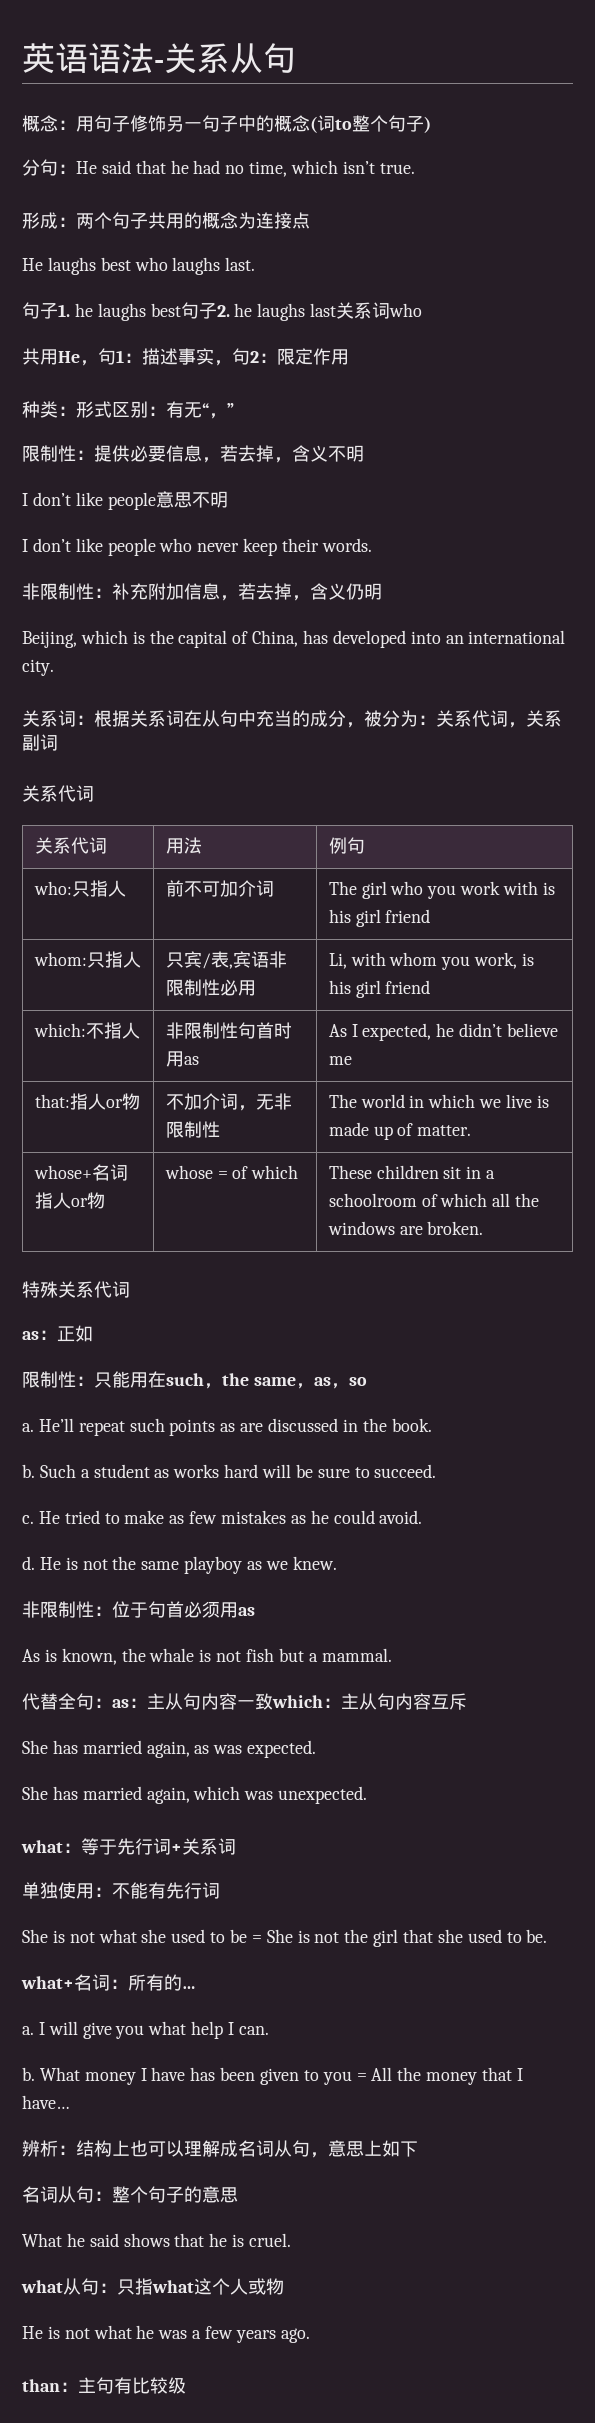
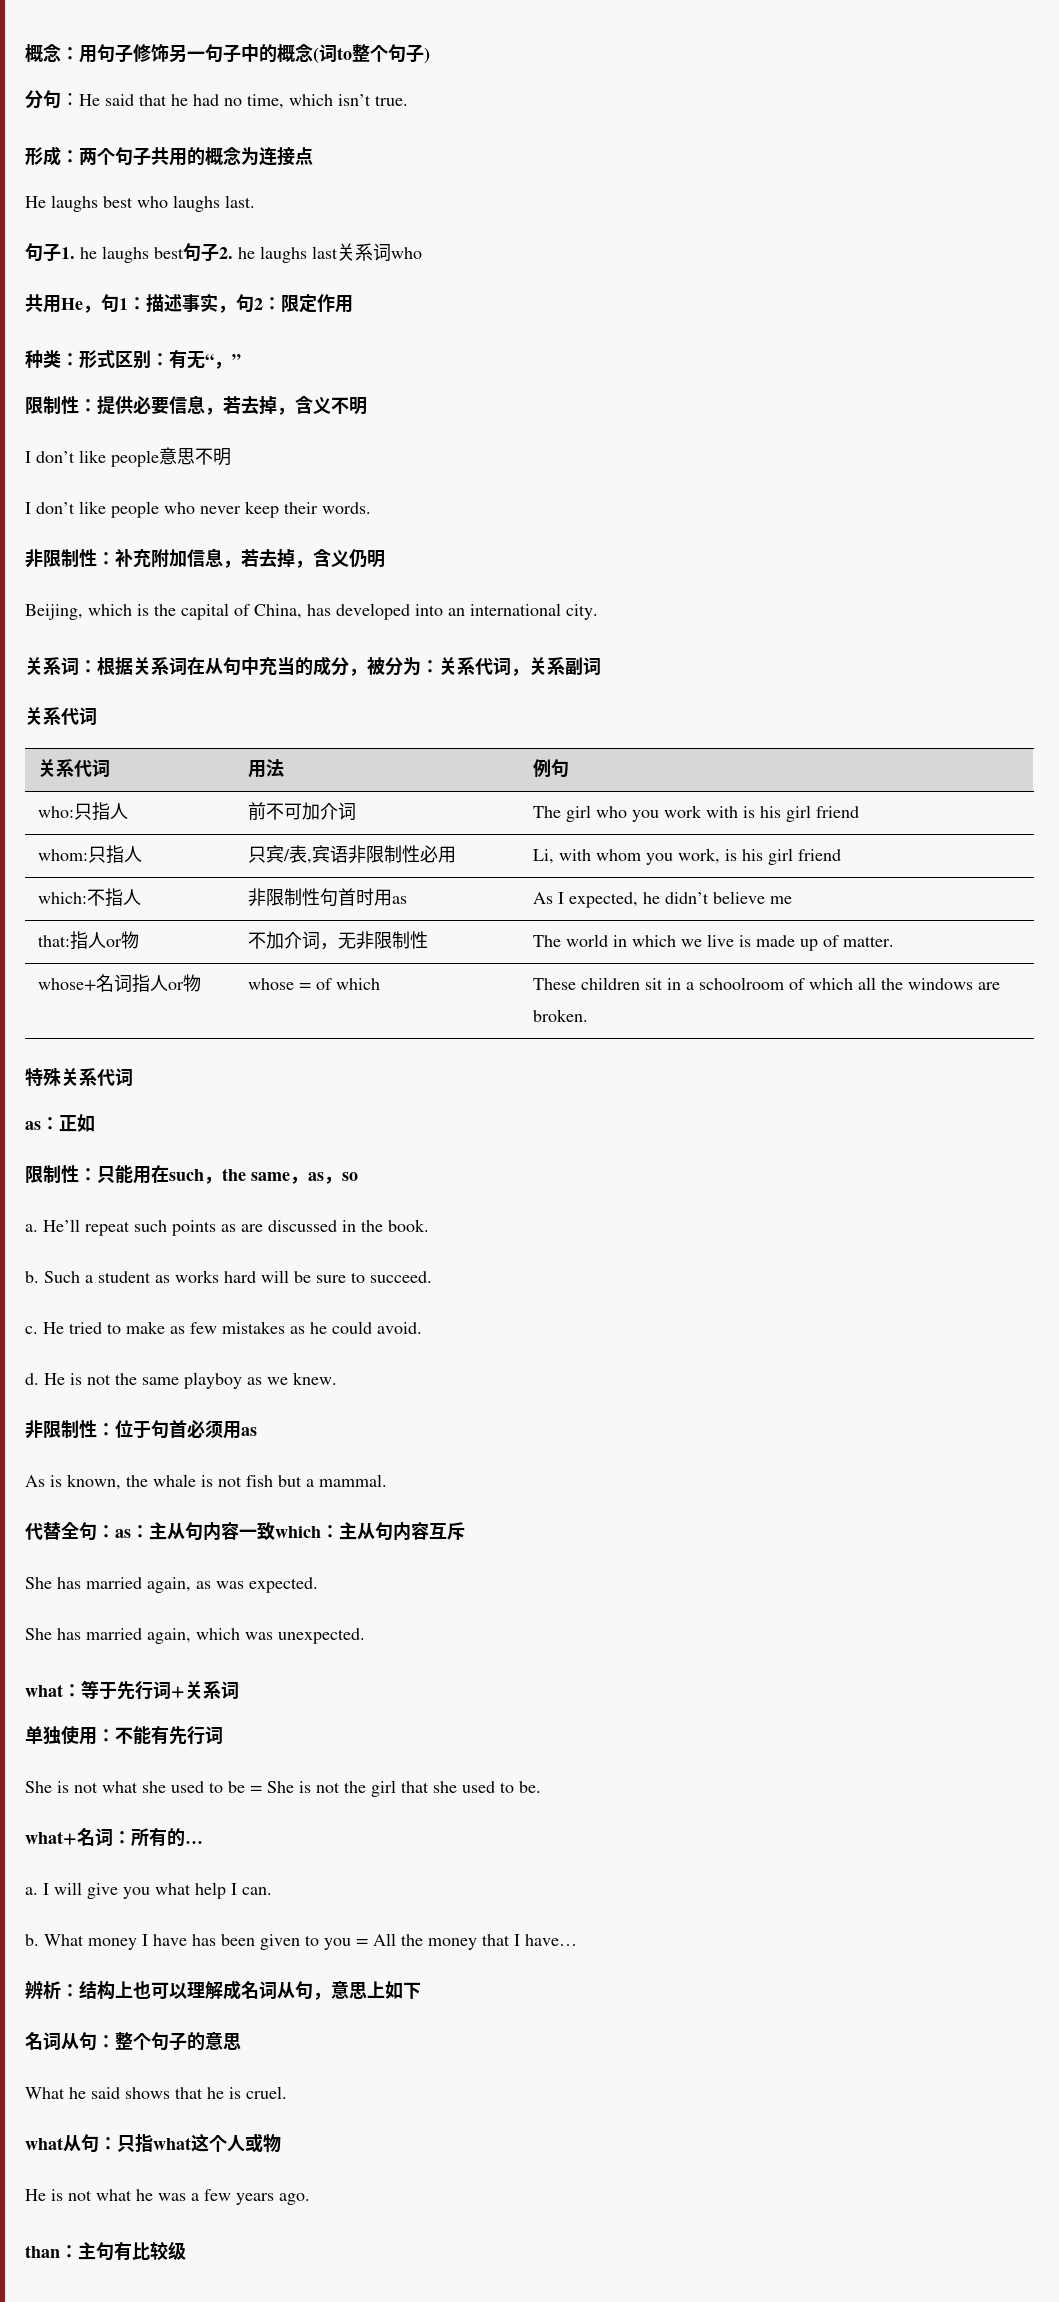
- 英语语法-关系从句

